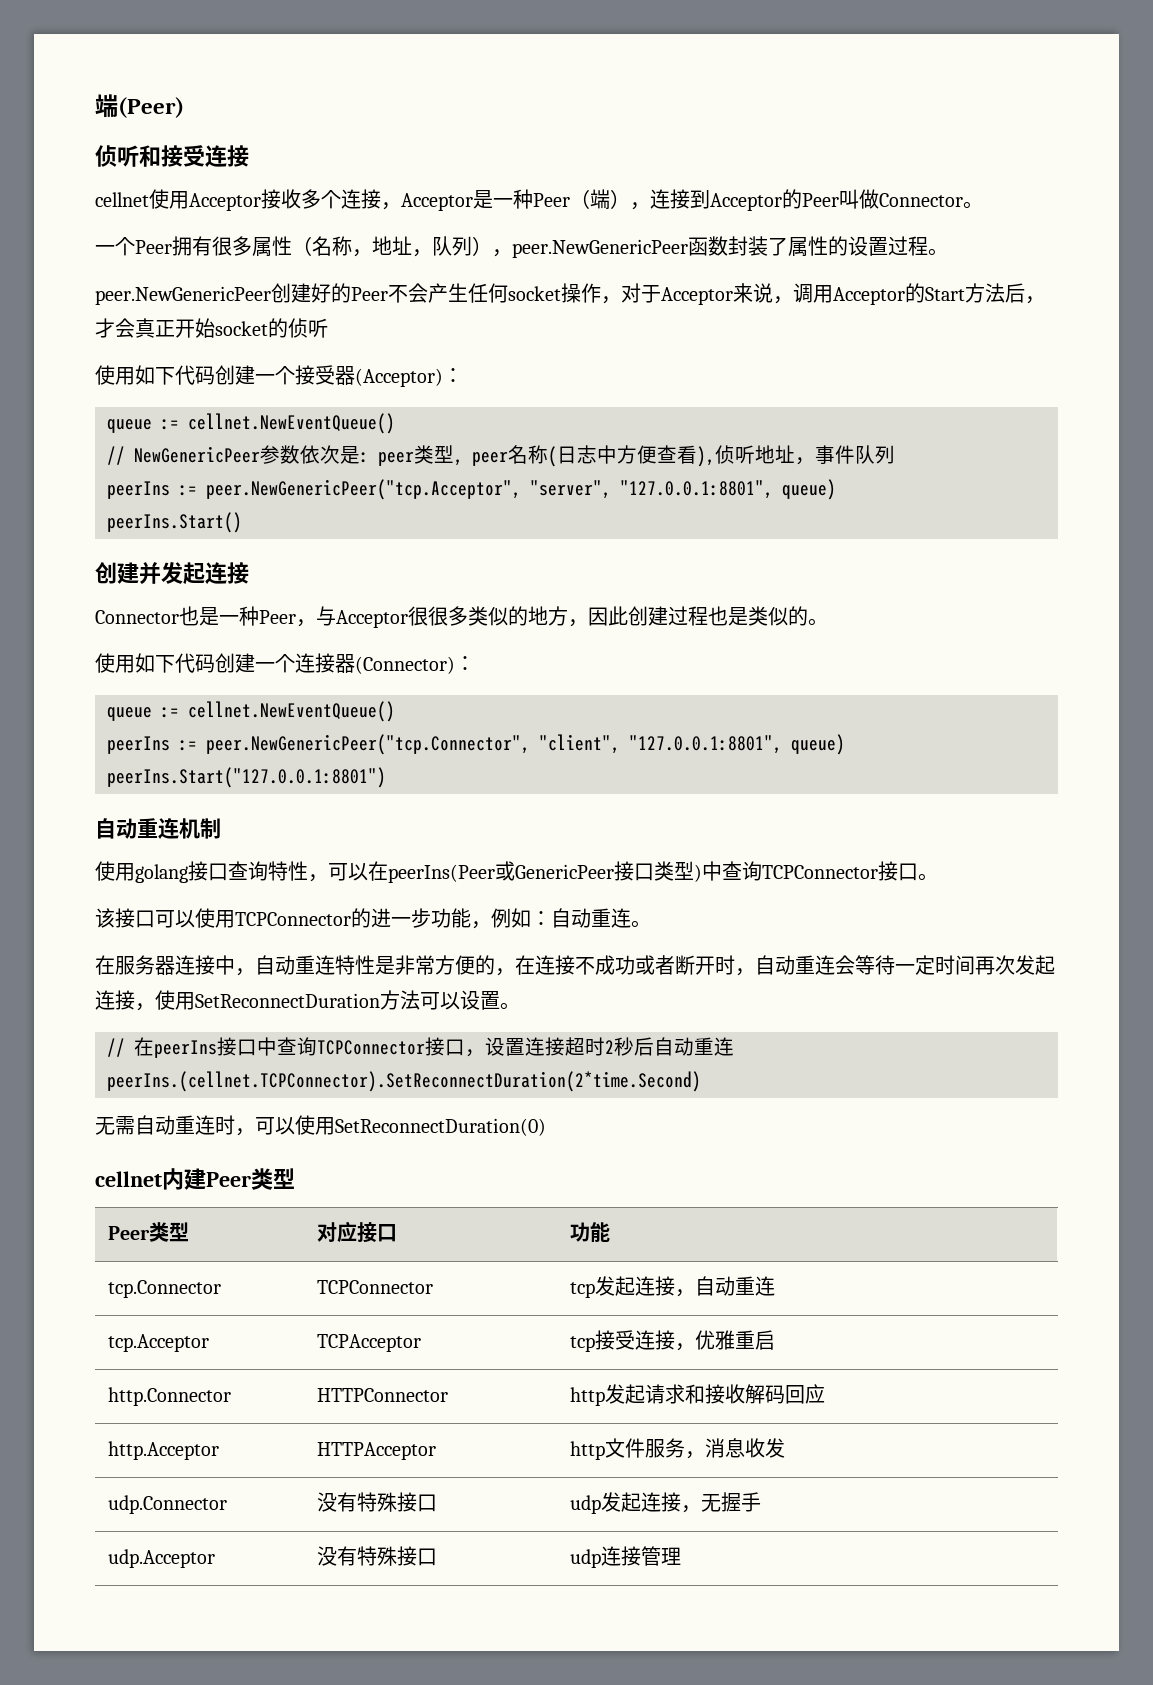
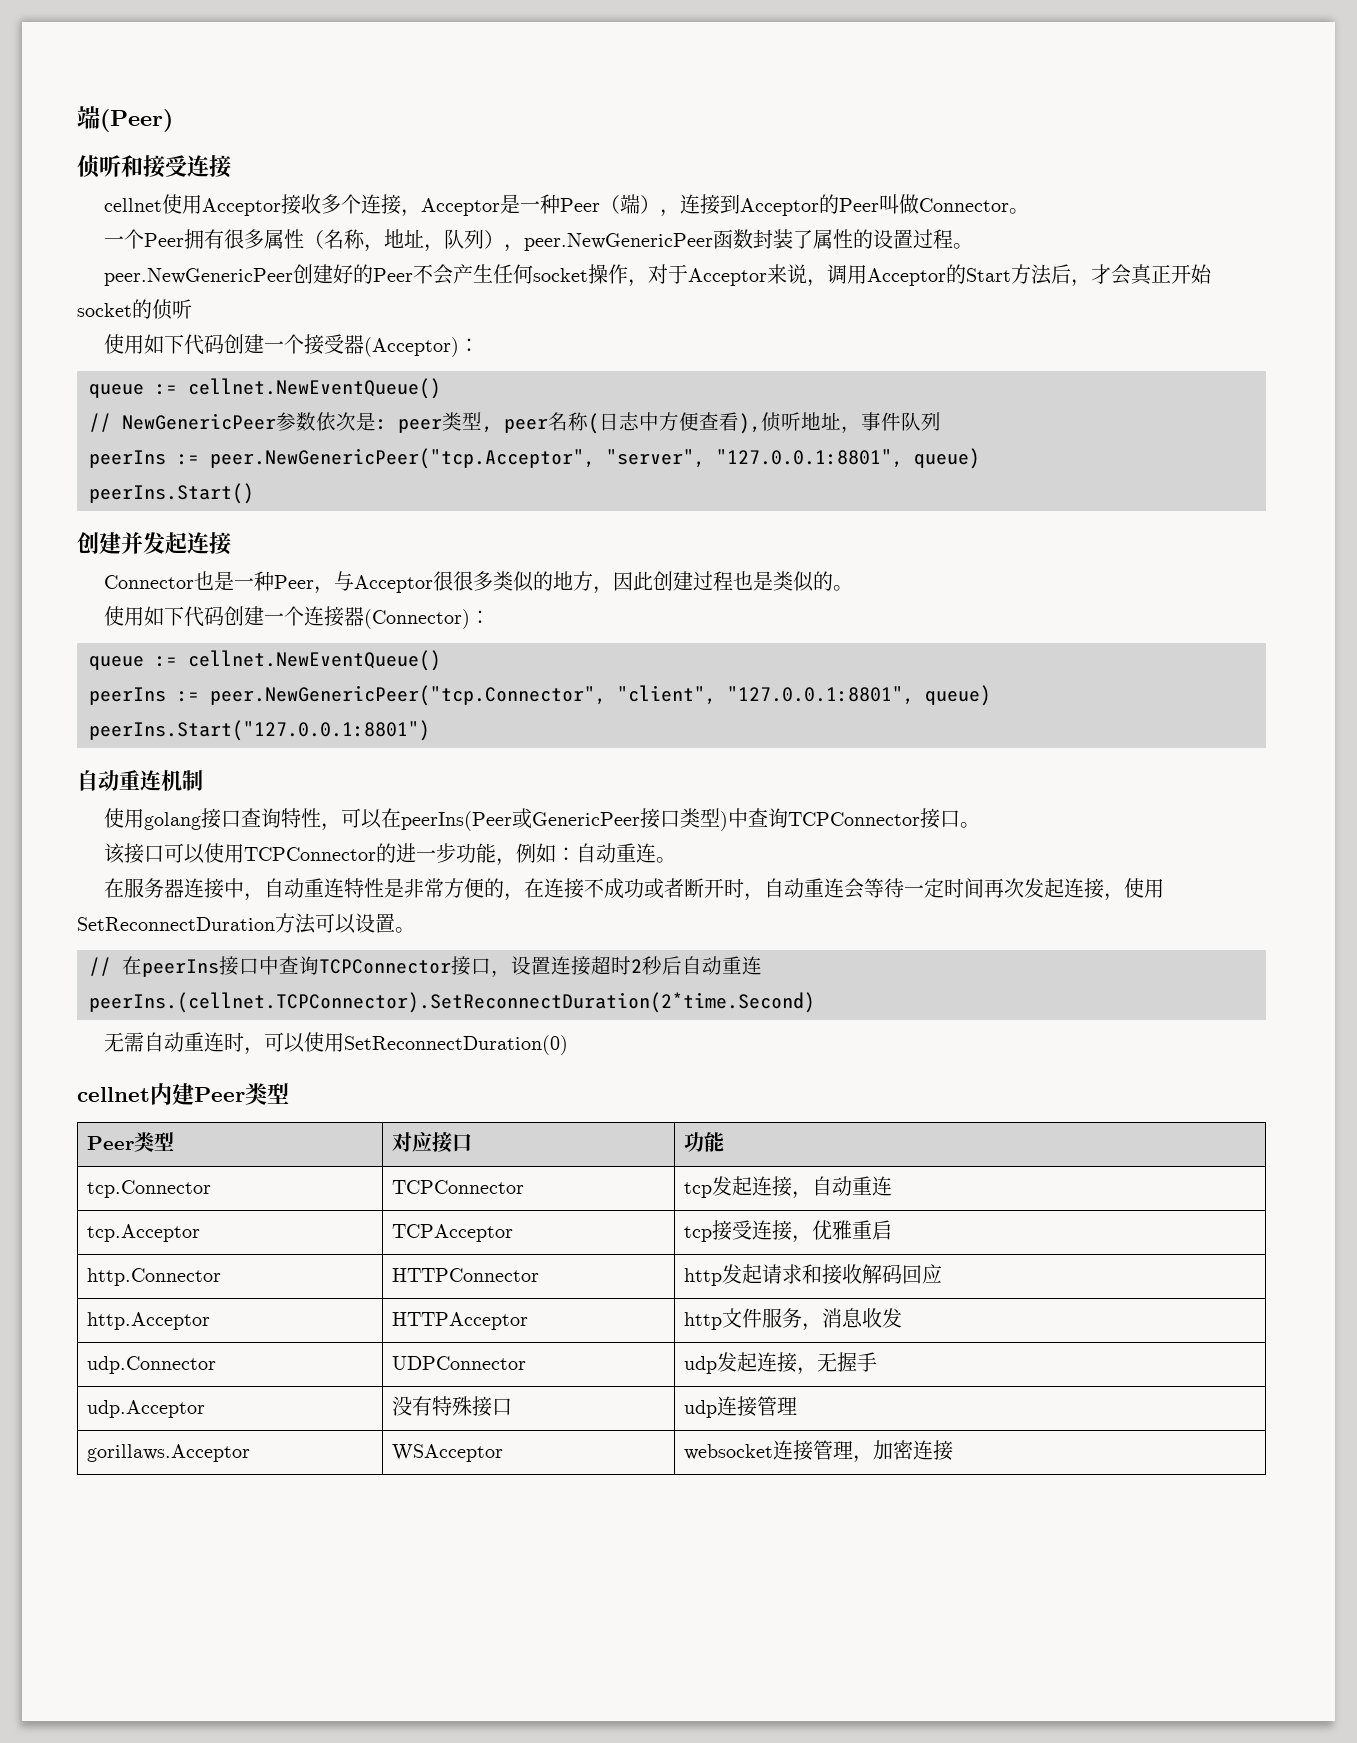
- udp.Connector | 没有特殊接口 | udp发起连接，无握手
+ udp.Connector | UDPConnector | udp发起连接，无握手
+ gorillaws.Acceptor | WSAcceptor | websocket连接管理，加密连接

